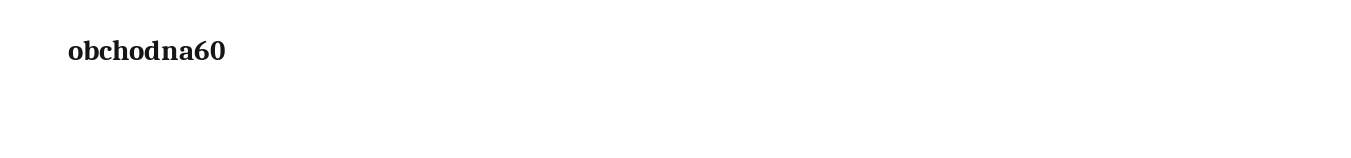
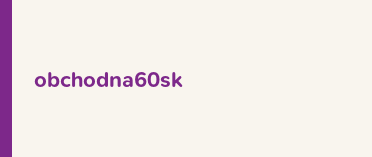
- obchodna60
+ obchodna60sk

